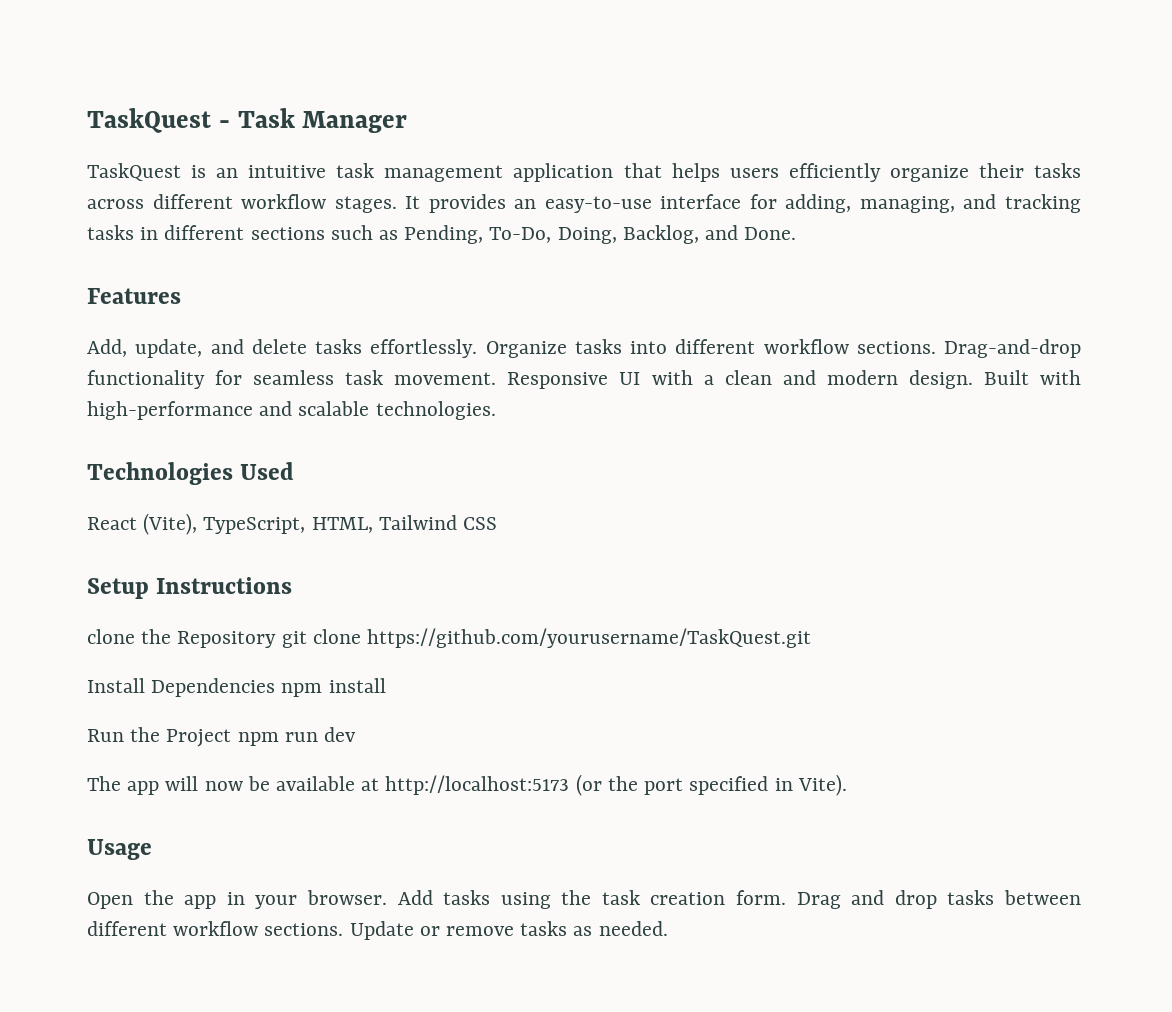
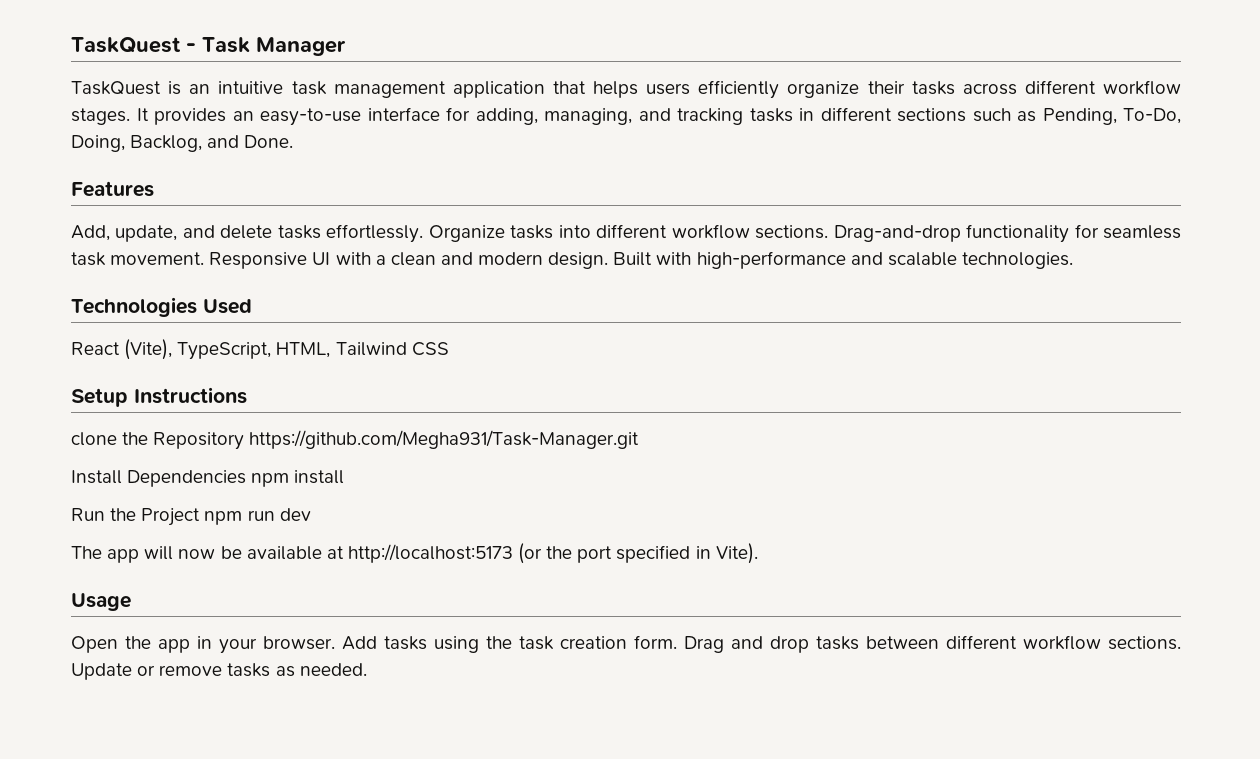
- clone the Repository git clone https://github.com/yourusername/TaskQuest.git
+ clone the Repository https://github.com/Megha931/Task-Manager.git

